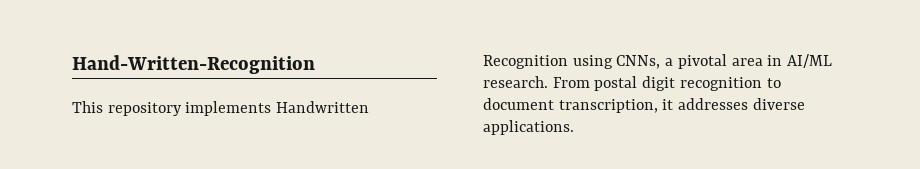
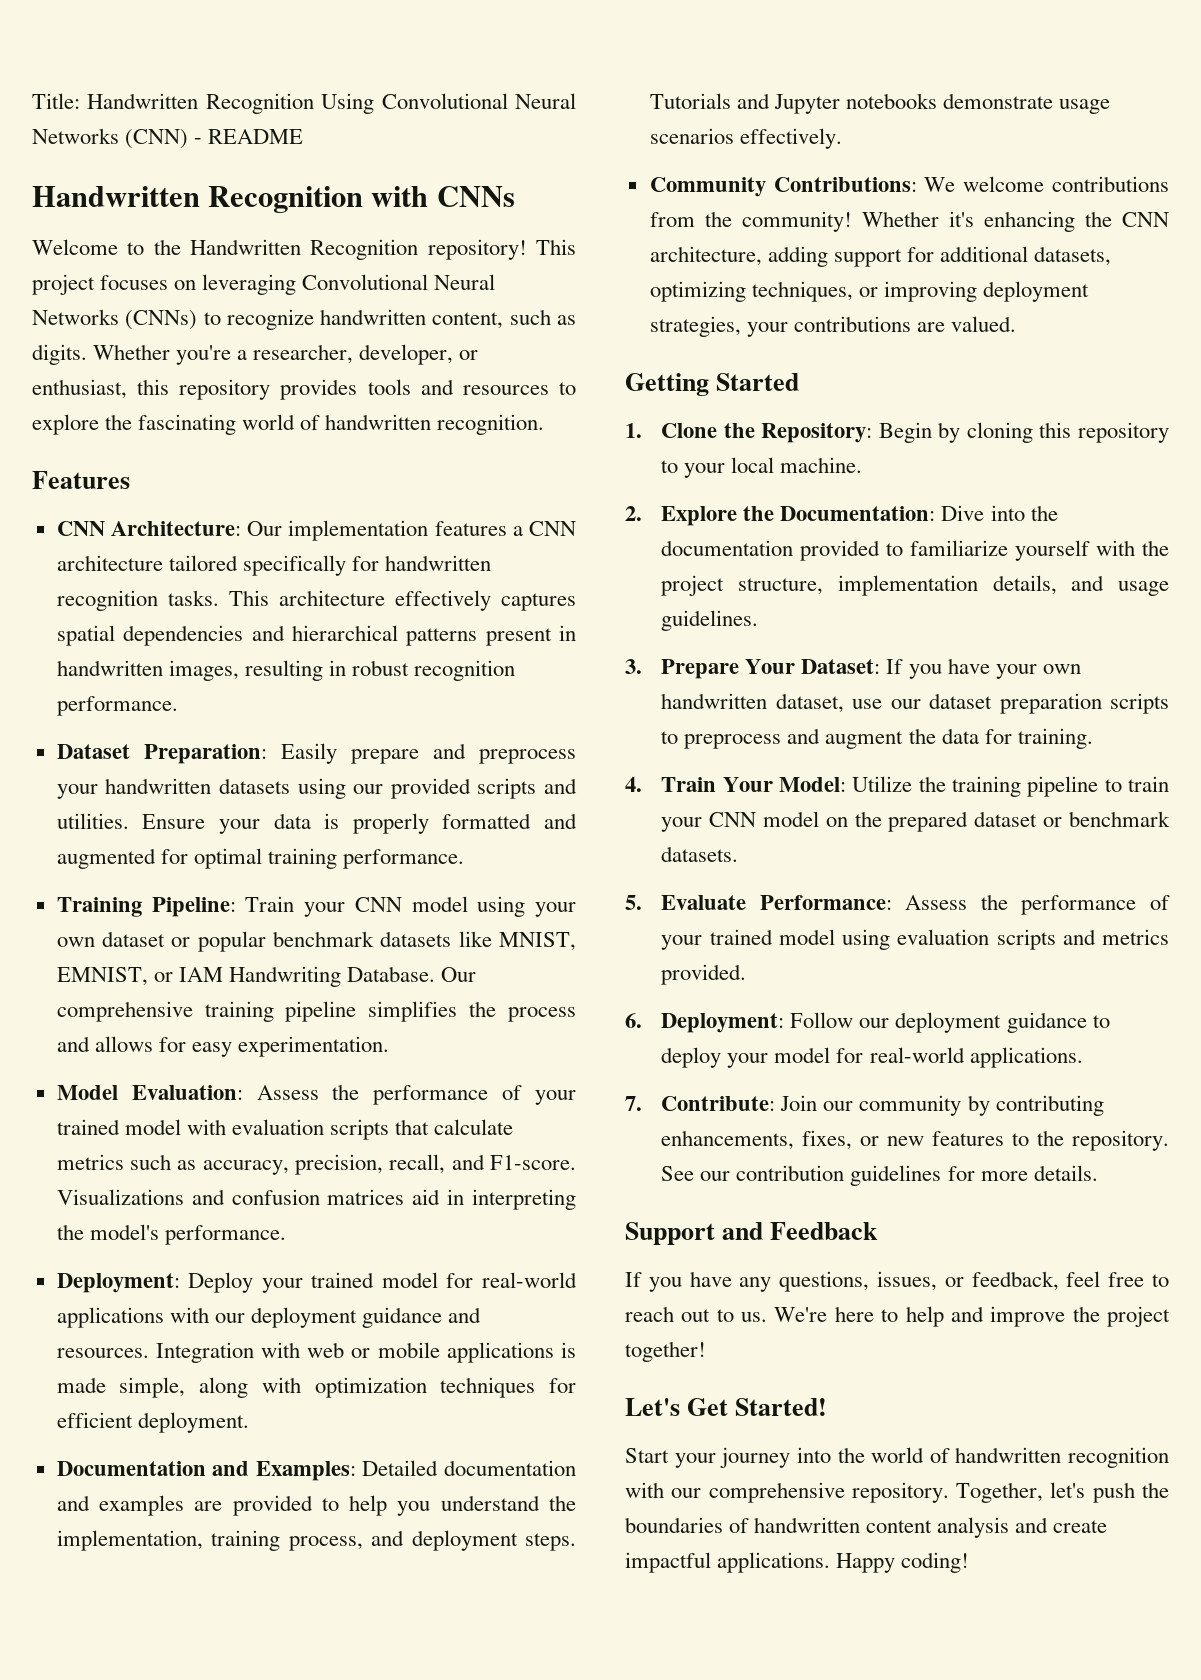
- Hand-Written-Recognition
- This repository implements Handwritten Recognition using CNNs, a pivotal area in AI/ML research. From postal digit recognition to document transcription, it addresses diverse applications.
+ Title: Handwritten Recognition Using Convolutional Neural Networks (CNN) - README
+ Handwritten Recognition with CNNs
+ Welcome to the Handwritten Recognition repository! This project focuses on leveraging Convolutional Neural Networks (CNNs) to recognize handwritten content, such as digits. Whether you're a researcher, developer, or enthusiast, this repository provides tools and resources to explore the fascinating world of handwritten recognition.
+ Features
+ CNN Architecture: Our implementation features a CNN architecture tailored specifically for handwritten recognition tasks. This architecture effectively captures spatial dependencies and hierarchical patterns present in handwritten images, resulting in robust recognition performance.
+ Dataset Preparation: Easily prepare and preprocess your handwritten datasets using our provided scripts and utilities. Ensure your data is properly formatted and augmented for optimal training performance.
+ Training Pipeline: Train your CNN model using your own dataset or popular benchmark datasets like MNIST, EMNIST, or IAM Handwriting Database. Our comprehensive training pipeline simplifies the process and allows for easy experimentation.
+ Model Evaluation: Assess the performance of your trained model with evaluation scripts that calculate metrics such as accuracy, precision, recall, and F1-score. Visualizations and confusion matrices aid in interpreting the model's performance.
+ Deployment: Deploy your trained model for real-world applications with our deployment guidance and resources. Integration with web or mobile applications is made simple, along with optimization techniques for efficient deployment.
+ Documentation and Examples: Detailed documentation and examples are provided to help you understand the implementation, training process, and deployment steps. Tutorials and Jupyter notebooks demonstrate usage scenarios effectively.
+ Community Contributions: We welcome contributions from the community! Whether it's enhancing the CNN architecture, adding support for additional datasets, optimizing techniques, or improving deployment strategies, your contributions are valued.
+ Getting Started
+ 1. Clone the Repository: Begin by cloning this repository to your local machine.
+ 2. Explore the Documentation: Dive into the documentation provided to familiarize yourself with the project structure, implementation details, and usage guidelines.
+ 3. Prepare Your Dataset: If you have your own handwritten dataset, use our dataset preparation scripts to preprocess and augment the data for training.
+ 4. Train Your Model: Utilize the training pipeline to train your CNN model on the prepared dataset or benchmark datasets.
+ 5. Evaluate Performance: Assess the performance of your trained model using evaluation scripts and metrics provided.
+ 6. Deployment: Follow our deployment guidance to deploy your model for real-world applications.
+ 7. Contribute: Join our community by contributing enhancements, fixes, or new features to the repository. See our contribution guidelines for more details.
+ Support and Feedback
+ If you have any questions, issues, or feedback, feel free to reach out to us. We're here to help and improve the project together!
+ Let's Get Started!
+ Start your journey into the world of handwritten recognition with our comprehensive repository. Together, let's push the boundaries of handwritten content analysis and create impactful applications. Happy coding!

